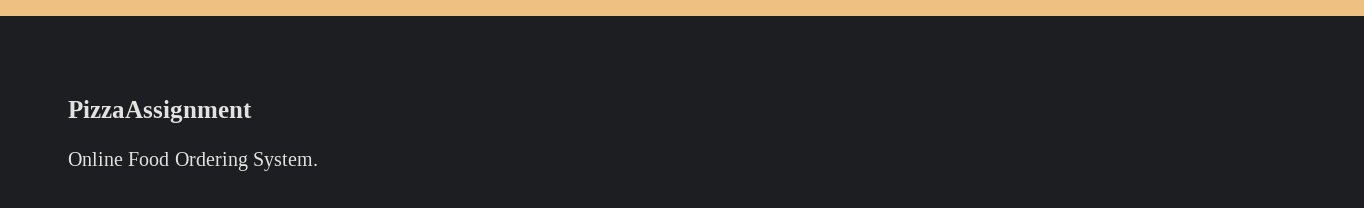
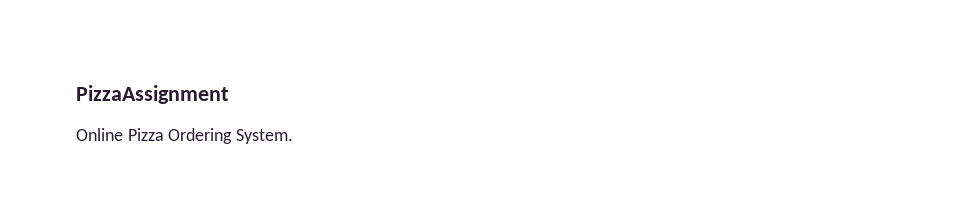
- Online Food Ordering System.
+ Online Pizza Ordering System.

